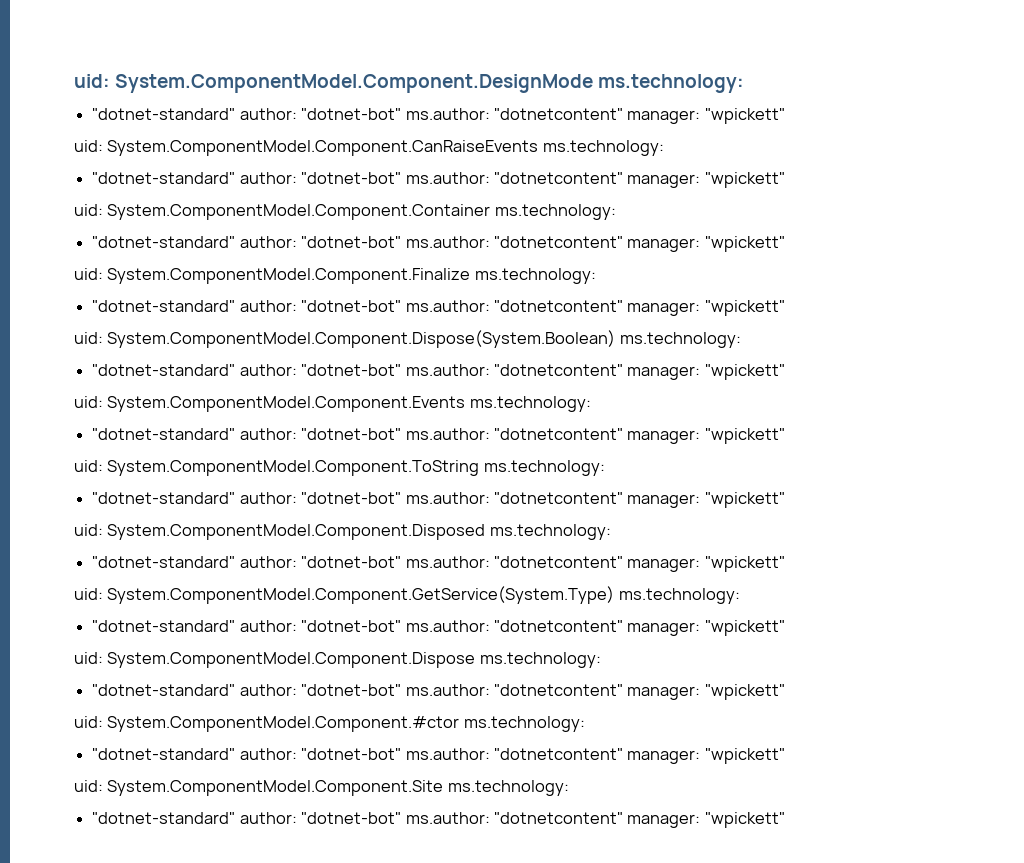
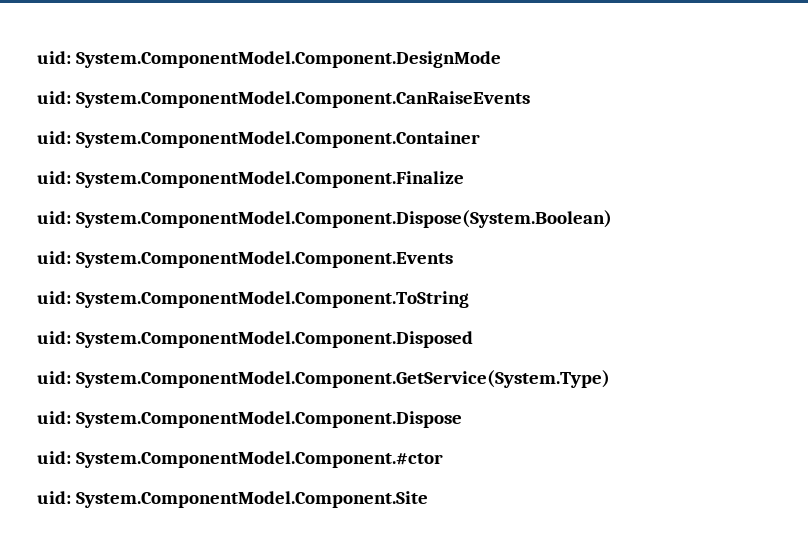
- uid: System.ComponentModel.Component.DesignMode ms.technology:
- "dotnet-standard" author: "dotnet-bot" ms.author: "dotnetcontent" manager: "wpickett"
- uid: System.ComponentModel.Component.CanRaiseEvents ms.technology:
- "dotnet-standard" author: "dotnet-bot" ms.author: "dotnetcontent" manager: "wpickett"
- uid: System.ComponentModel.Component.Container ms.technology:
- "dotnet-standard" author: "dotnet-bot" ms.author: "dotnetcontent" manager: "wpickett"
- uid: System.ComponentModel.Component.Finalize ms.technology:
- "dotnet-standard" author: "dotnet-bot" ms.author: "dotnetcontent" manager: "wpickett"
- uid: System.ComponentModel.Component.Dispose(System.Boolean) ms.technology:
- "dotnet-standard" author: "dotnet-bot" ms.author: "dotnetcontent" manager: "wpickett"
- uid: System.ComponentModel.Component.Events ms.technology:
- "dotnet-standard" author: "dotnet-bot" ms.author: "dotnetcontent" manager: "wpickett"
- uid: System.ComponentModel.Component.ToString ms.technology:
- "dotnet-standard" author: "dotnet-bot" ms.author: "dotnetcontent" manager: "wpickett"
- uid: System.ComponentModel.Component.Disposed ms.technology:
- "dotnet-standard" author: "dotnet-bot" ms.author: "dotnetcontent" manager: "wpickett"
- uid: System.ComponentModel.Component.GetService(System.Type) ms.technology:
- "dotnet-standard" author: "dotnet-bot" ms.author: "dotnetcontent" manager: "wpickett"
- uid: System.ComponentModel.Component.Dispose ms.technology:
- "dotnet-standard" author: "dotnet-bot" ms.author: "dotnetcontent" manager: "wpickett"
- uid: System.ComponentModel.Component.#ctor ms.technology:
- "dotnet-standard" author: "dotnet-bot" ms.author: "dotnetcontent" manager: "wpickett"
- uid: System.ComponentModel.Component.Site ms.technology:
- "dotnet-standard" author: "dotnet-bot" ms.author: "dotnetcontent" manager: "wpickett"
+ uid: System.ComponentModel.Component.DesignMode
+ uid: System.ComponentModel.Component.CanRaiseEvents
+ uid: System.ComponentModel.Component.Container
+ uid: System.ComponentModel.Component.Finalize
+ uid: System.ComponentModel.Component.Dispose(System.Boolean)
+ uid: System.ComponentModel.Component.Events
+ uid: System.ComponentModel.Component.ToString
+ uid: System.ComponentModel.Component.Disposed
+ uid: System.ComponentModel.Component.GetService(System.Type)
+ uid: System.ComponentModel.Component.Dispose
+ uid: System.ComponentModel.Component.#ctor
+ uid: System.ComponentModel.Component.Site

